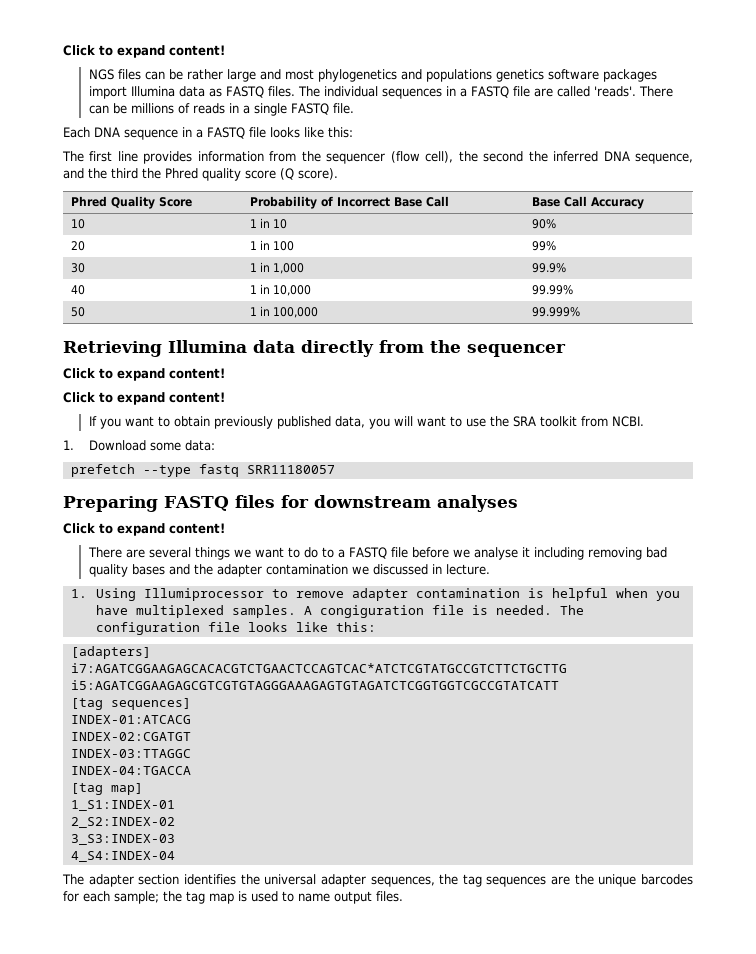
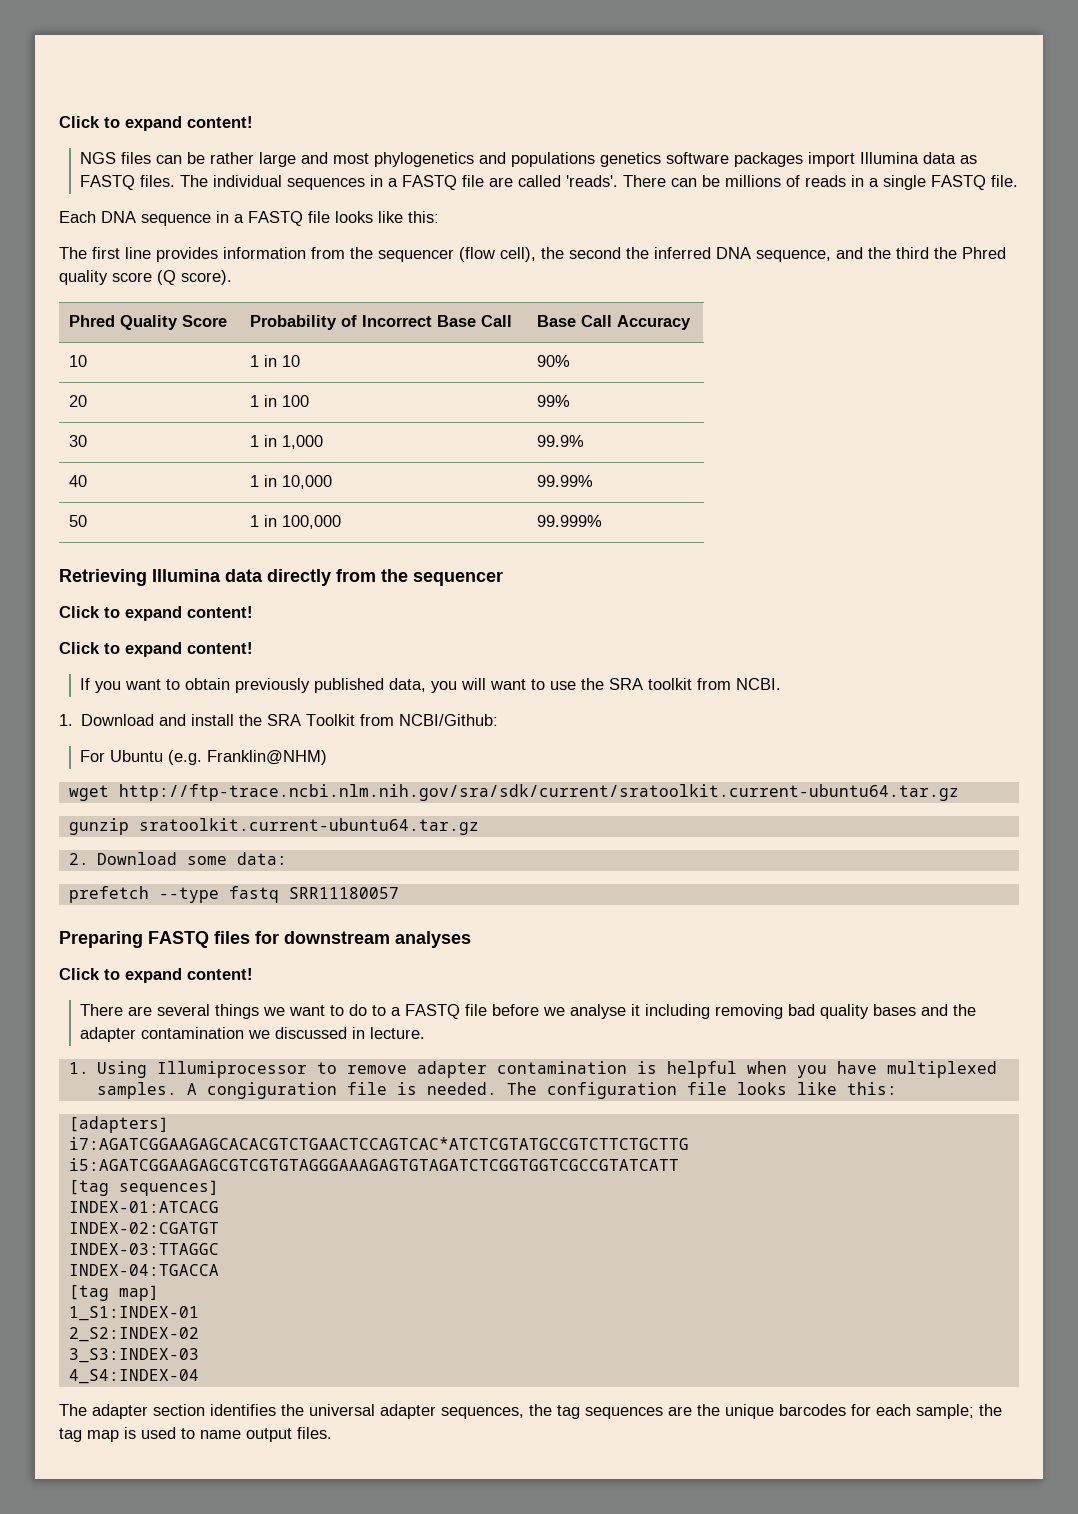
- 1. Download some data:
+ 1. Download and install the SRA Toolkit from NCBI/Github:
+ For Ubuntu (e.g. Franklin@NHM)
+ wget http://ftp-trace.ncbi.nlm.nih.gov/sra/sdk/current/sratoolkit.current-ubuntu64.tar.gz
+ gunzip sratoolkit.current-ubuntu64.tar.gz
+ 2. Download some data:

